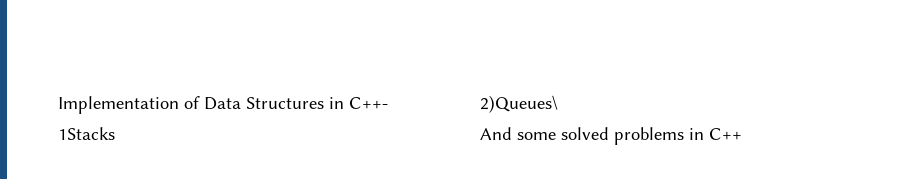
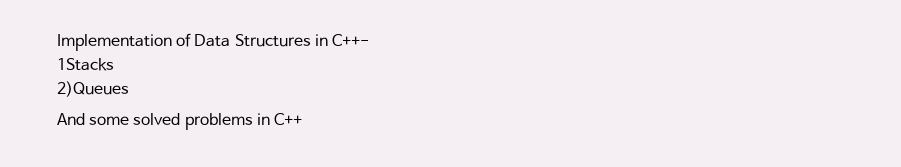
- 2)Queues\
+ 2)Queues

